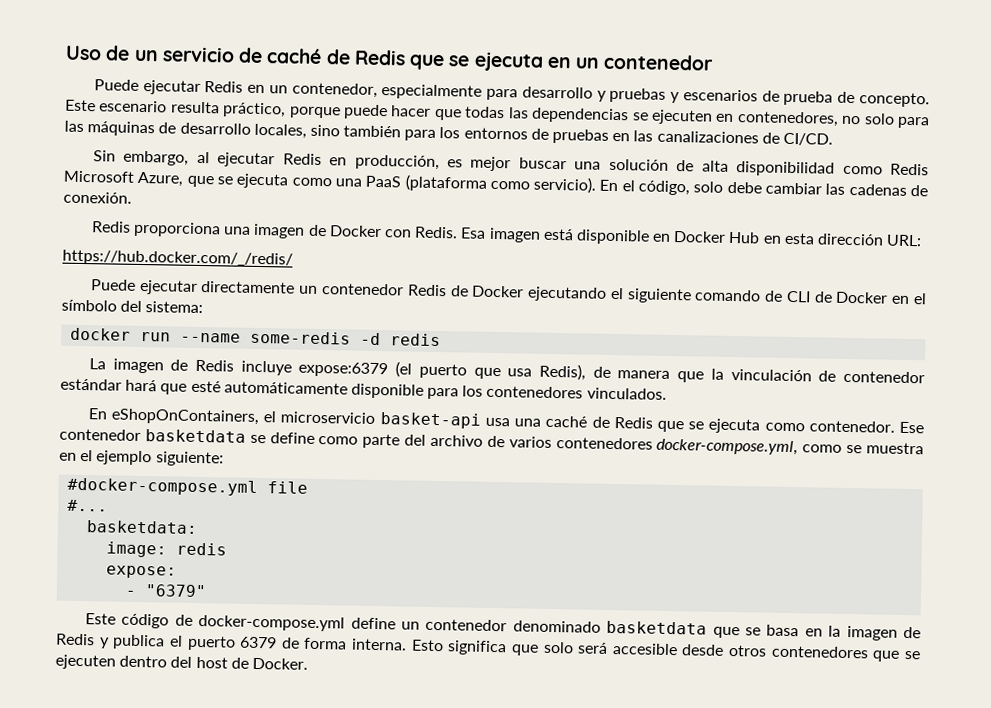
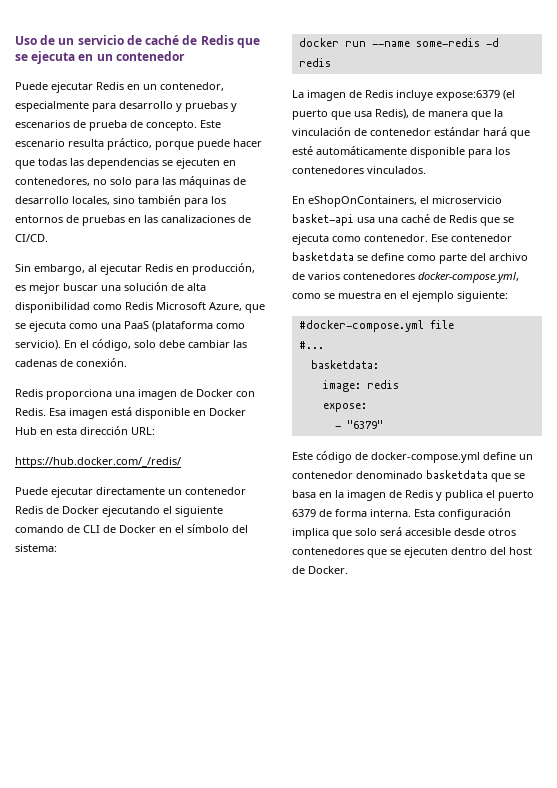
- Esto significa que solo será accesible desde otros contenedores que se ejecuten dentro del host de Docker.
+ Esta configuración implica que solo será accesible desde otros contenedores que se ejecuten dentro del host de Docker.

